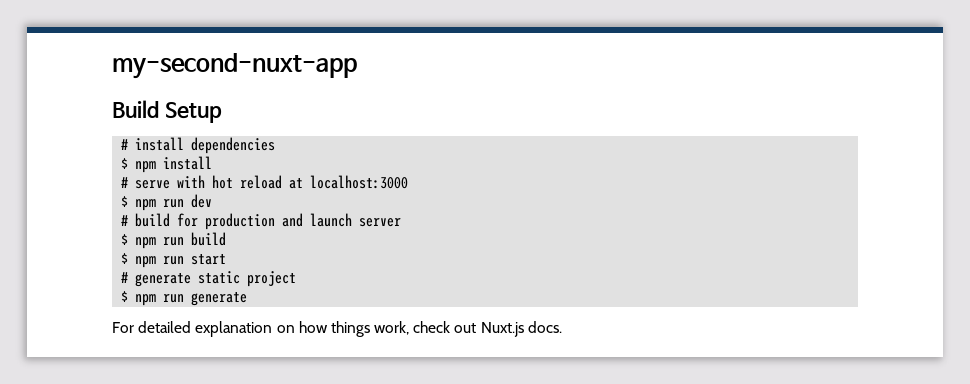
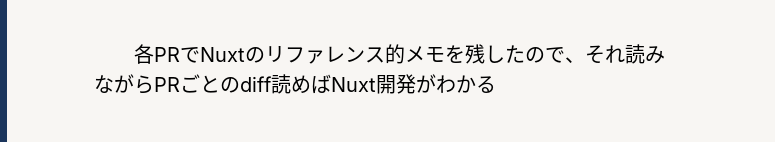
- my-second-nuxt-app
- Build Setup
- # install dependencies
- $ npm install
- # serve with hot reload at localhost:3000
- $ npm run dev
- # build for production and launch server
- $ npm run build
- $ npm run start
- # generate static project
- $ npm run generate
- For detailed explanation on how things work, check out Nuxt.js docs.
+ 各PRでNuxtのリファレンス的メモを残したので、それ読みながらPRごとのdiff読めばNuxt開発がわかる

